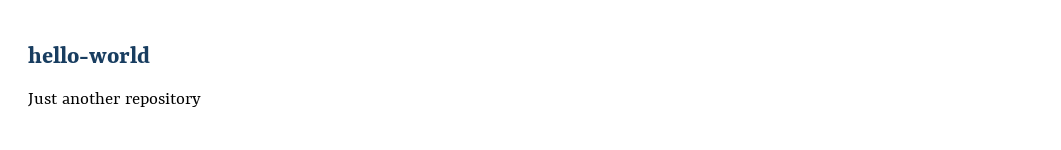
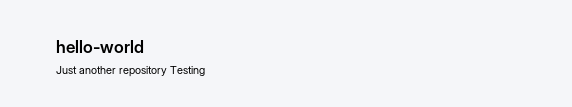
- Just another repository
+ Just another repository Testing

